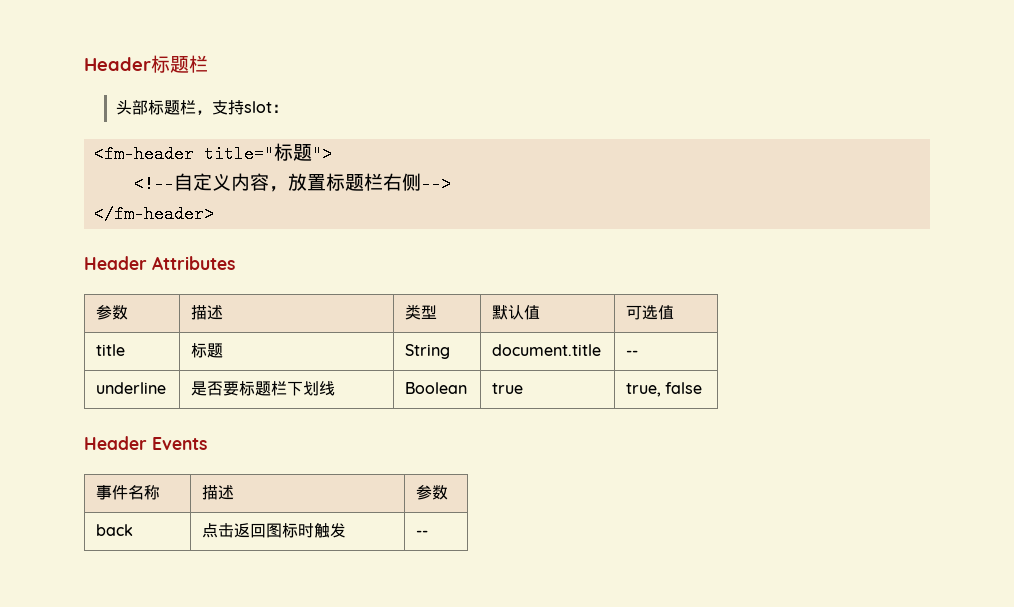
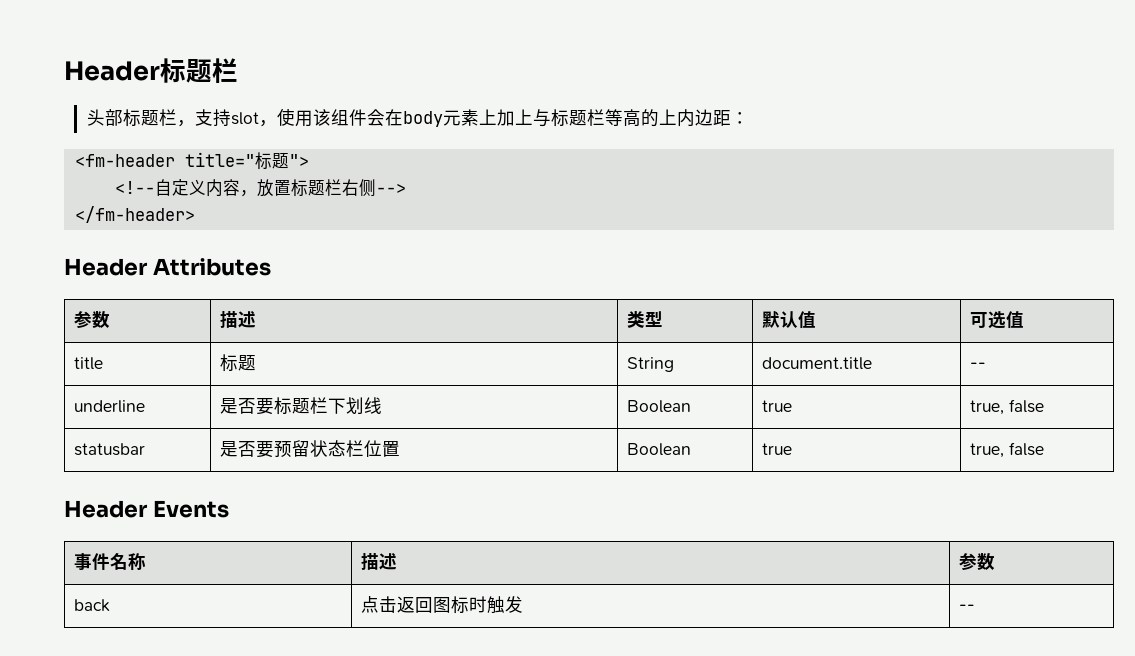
- 头部标题栏，支持slot：
+ 头部标题栏，支持slot，使用该组件会在body元素上加上与标题栏等高的上内边距：
+ statusbar | 是否要预留状态栏位置 | Boolean | true | true, false

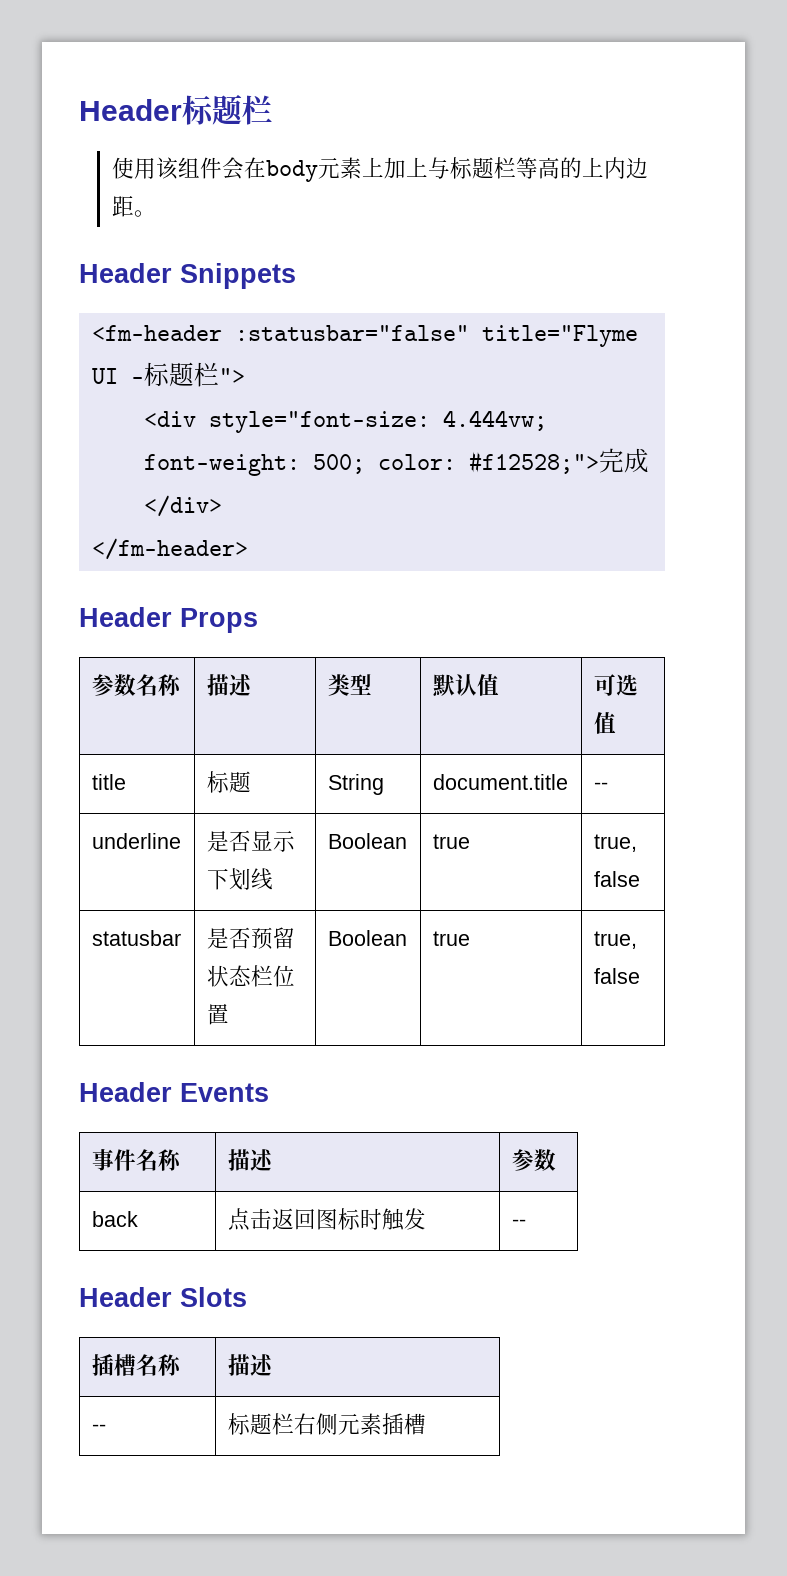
- 头部标题栏，支持slot，使用该组件会在body元素上加上与标题栏等高的上内边距：
+ 使用该组件会在body元素上加上与标题栏等高的上内边距。
+ Header Snippets
- <fm-header title="标题">
- <!--自定义内容，放置标题栏右侧-->
+ <fm-header :statusbar="false" title="Flyme UI -标题栏">
+ <div style="font-size: 4.444vw; font-weight: 500; color: #f12528;">完成</div>
- Header Attributes
- 参数 | 描述 | 类型 | 默认值 | 可选值
+ Header Props
+ 参数名称 | 描述 | 类型 | 默认值 | 可选值
- underline | 是否要标题栏下划线 | Boolean | true | true, false
+ underline | 是否显示下划线 | Boolean | true | true, false
- statusbar | 是否要预留状态栏位置 | Boolean | true | true, false
+ statusbar | 是否预留状态栏位置 | Boolean | true | true, false
+ Header Slots
+ 插槽名称 | 描述
+ -- | 标题栏右侧元素插槽

